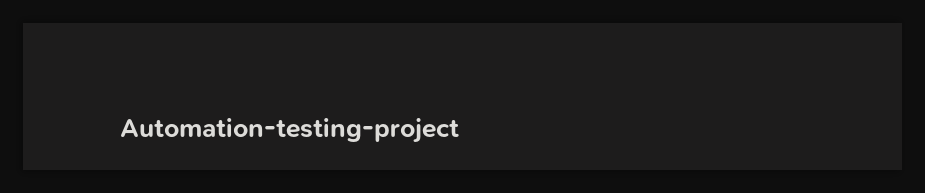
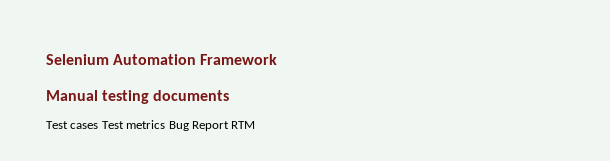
- Automation-testing-project
+ Selenium Automation Framework
+ Manual testing documents
+ Test cases Test metrics Bug Report RTM

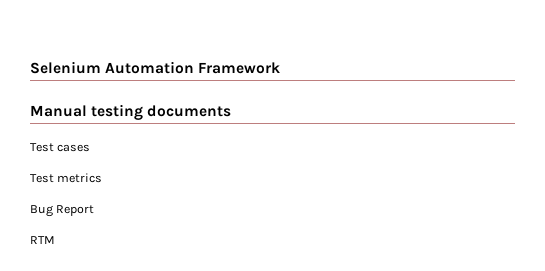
- Test cases Test metrics Bug Report RTM
+ Test cases
+ Test metrics
+ Bug Report
+ RTM

